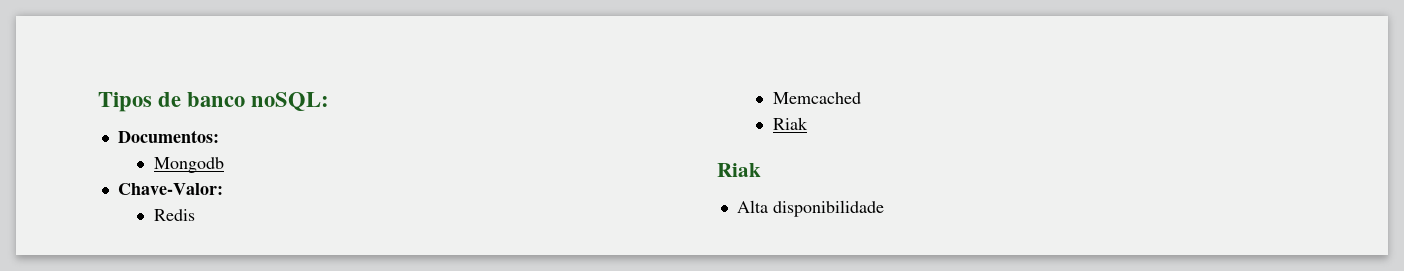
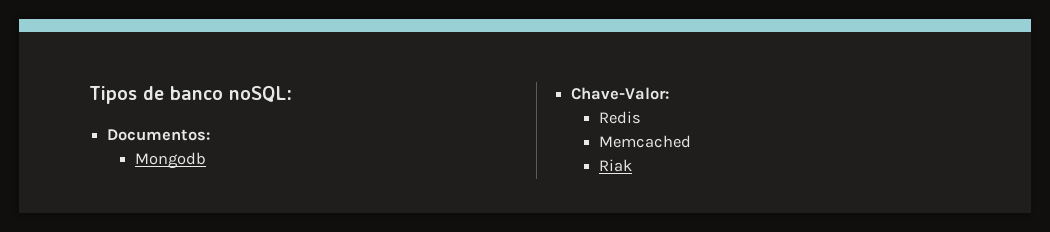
  Memcached
  Riak
- Riak
- Alta disponibilidade

